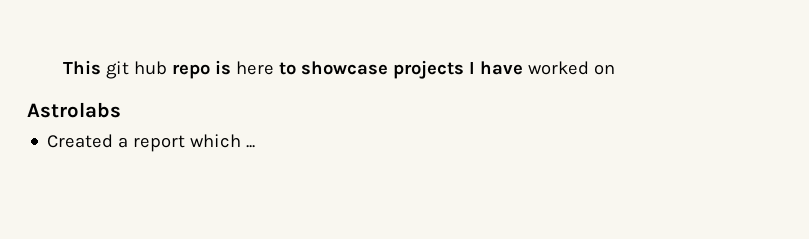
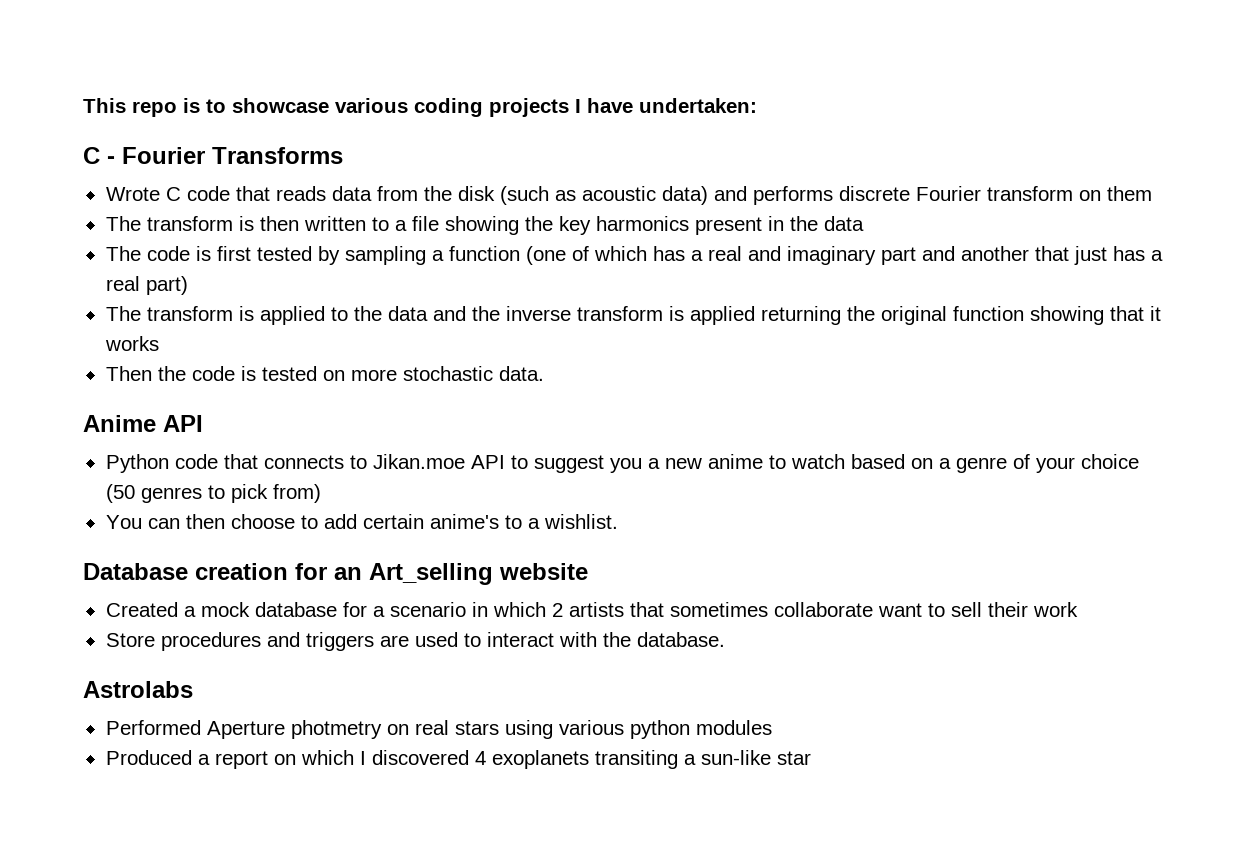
- This git hub repo is here to showcase projects I have worked on
+ This repo is to showcase various coding projects I have undertaken:
+ C - Fourier Transforms
+ Wrote C code that reads data from the disk (such as acoustic data) and performs discrete Fourier transform on them
+ The transform is then written to a file showing the key harmonics present in the data
+ The code is first tested by sampling a function (one of which has a real and imaginary part and another that just has a real part)
+ The transform is applied to the data and the inverse transform is applied returning the original function showing that it works
+ Then the code is tested on more stochastic data.
+ Anime API
+ Python code that connects to Jikan.moe API to suggest you a new anime to watch based on a genre of your choice (50 genres to pick from)
+ You can then choose to add certain anime's to a wishlist.
+ Database creation for an Art_selling website
+ Created a mock database for a scenario in which 2 artists that sometimes collaborate want to sell their work
+ Store procedures and triggers are used to interact with the database.
  Astrolabs
- Created a report which ...
+ Performed Aperture photmetry on real stars using various python modules
+ Produced a report on which I discovered 4 exoplanets transiting a sun-like star

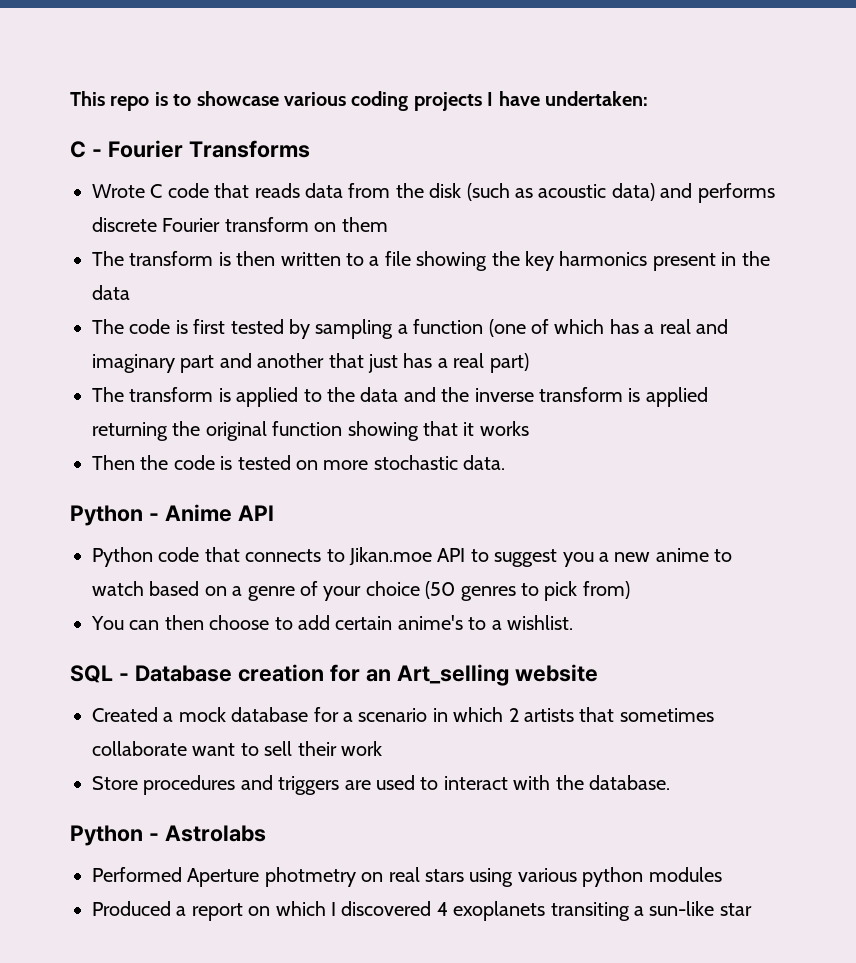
- Anime API
+ Python - Anime API
- Database creation for an Art_selling website
+ SQL - Database creation for an Art_selling website
- Astrolabs
+ Python - Astrolabs

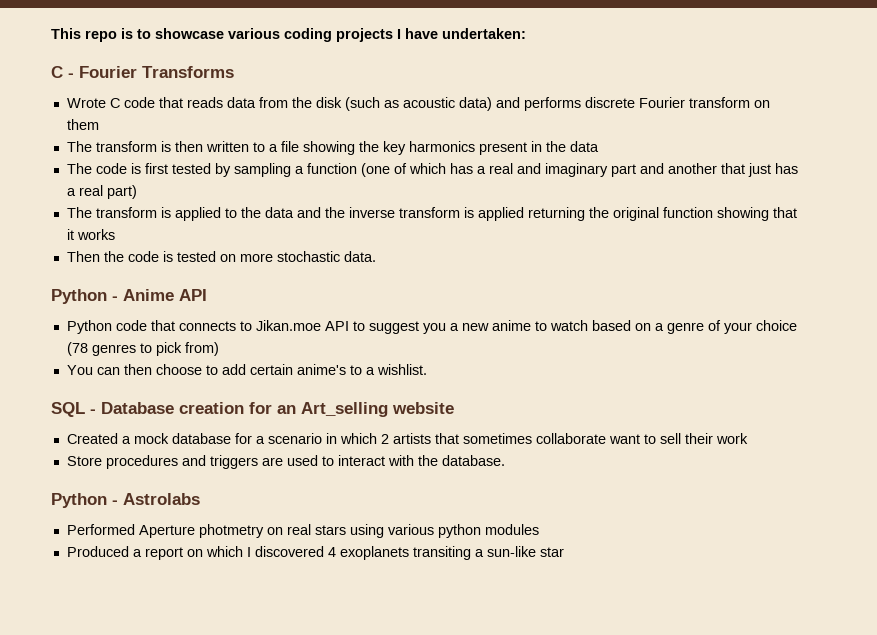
- Python code that connects to Jikan.moe API to suggest you a new anime to watch based on a genre of your choice (50 genres to pick from)
+ Python code that connects to Jikan.moe API to suggest you a new anime to watch based on a genre of your choice (78 genres to pick from)

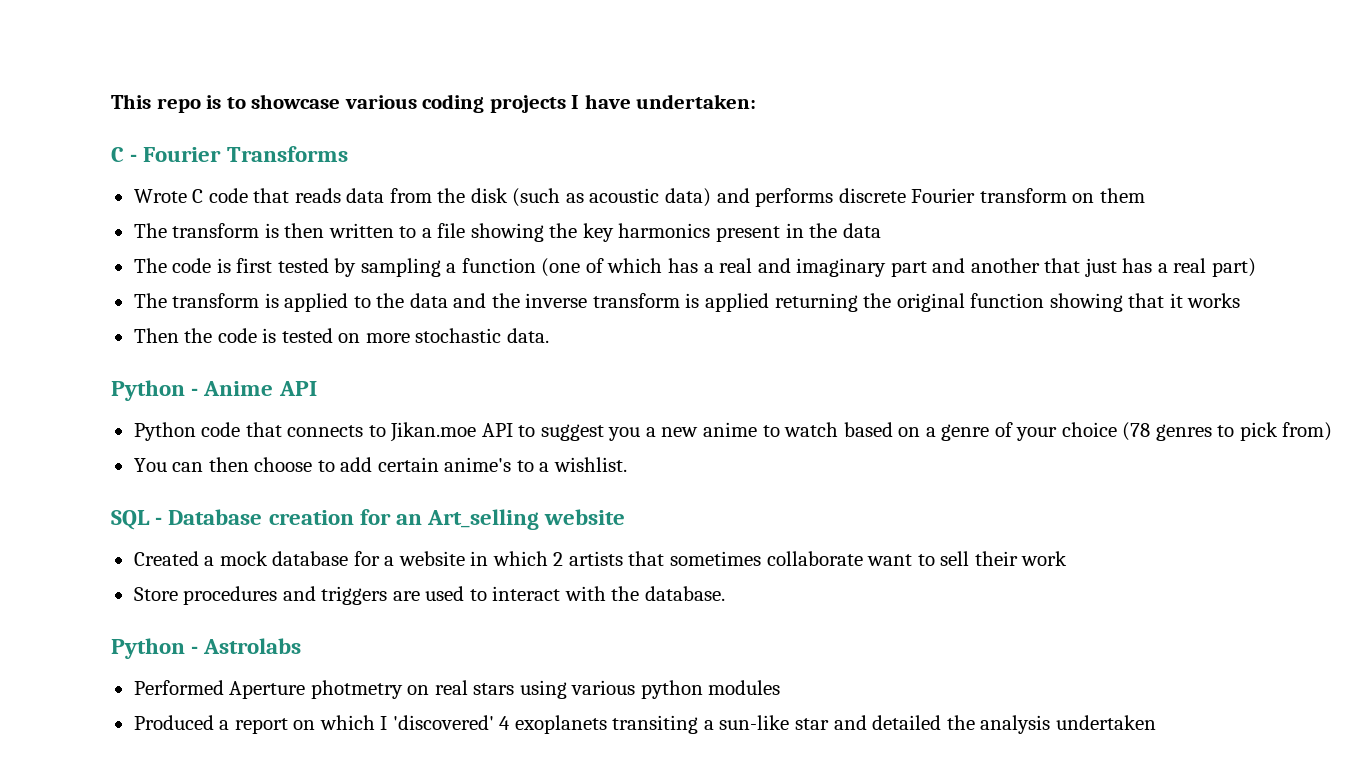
- Created a mock database for a scenario in which 2 artists that sometimes collaborate want to sell their work
+ Created a mock database for a website in which 2 artists that sometimes collaborate want to sell their work
- Produced a report on which I discovered 4 exoplanets transiting a sun-like star
+ Produced a report on which I 'discovered' 4 exoplanets transiting a sun-like star and detailed the analysis undertaken

